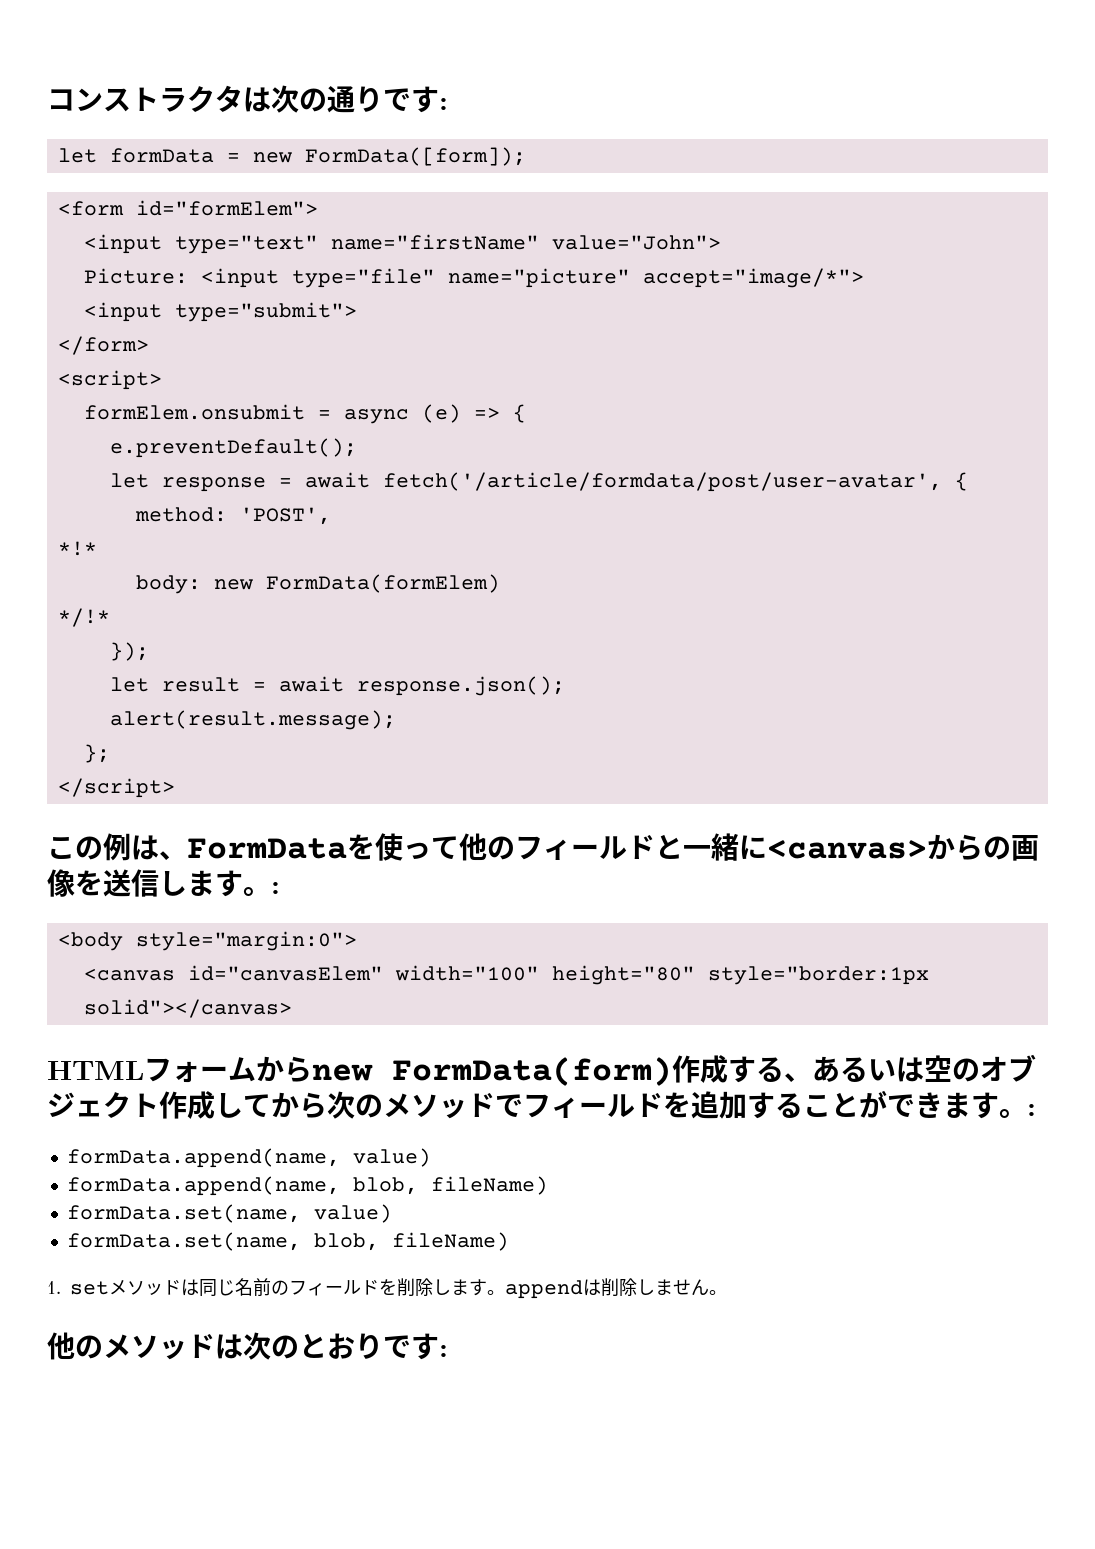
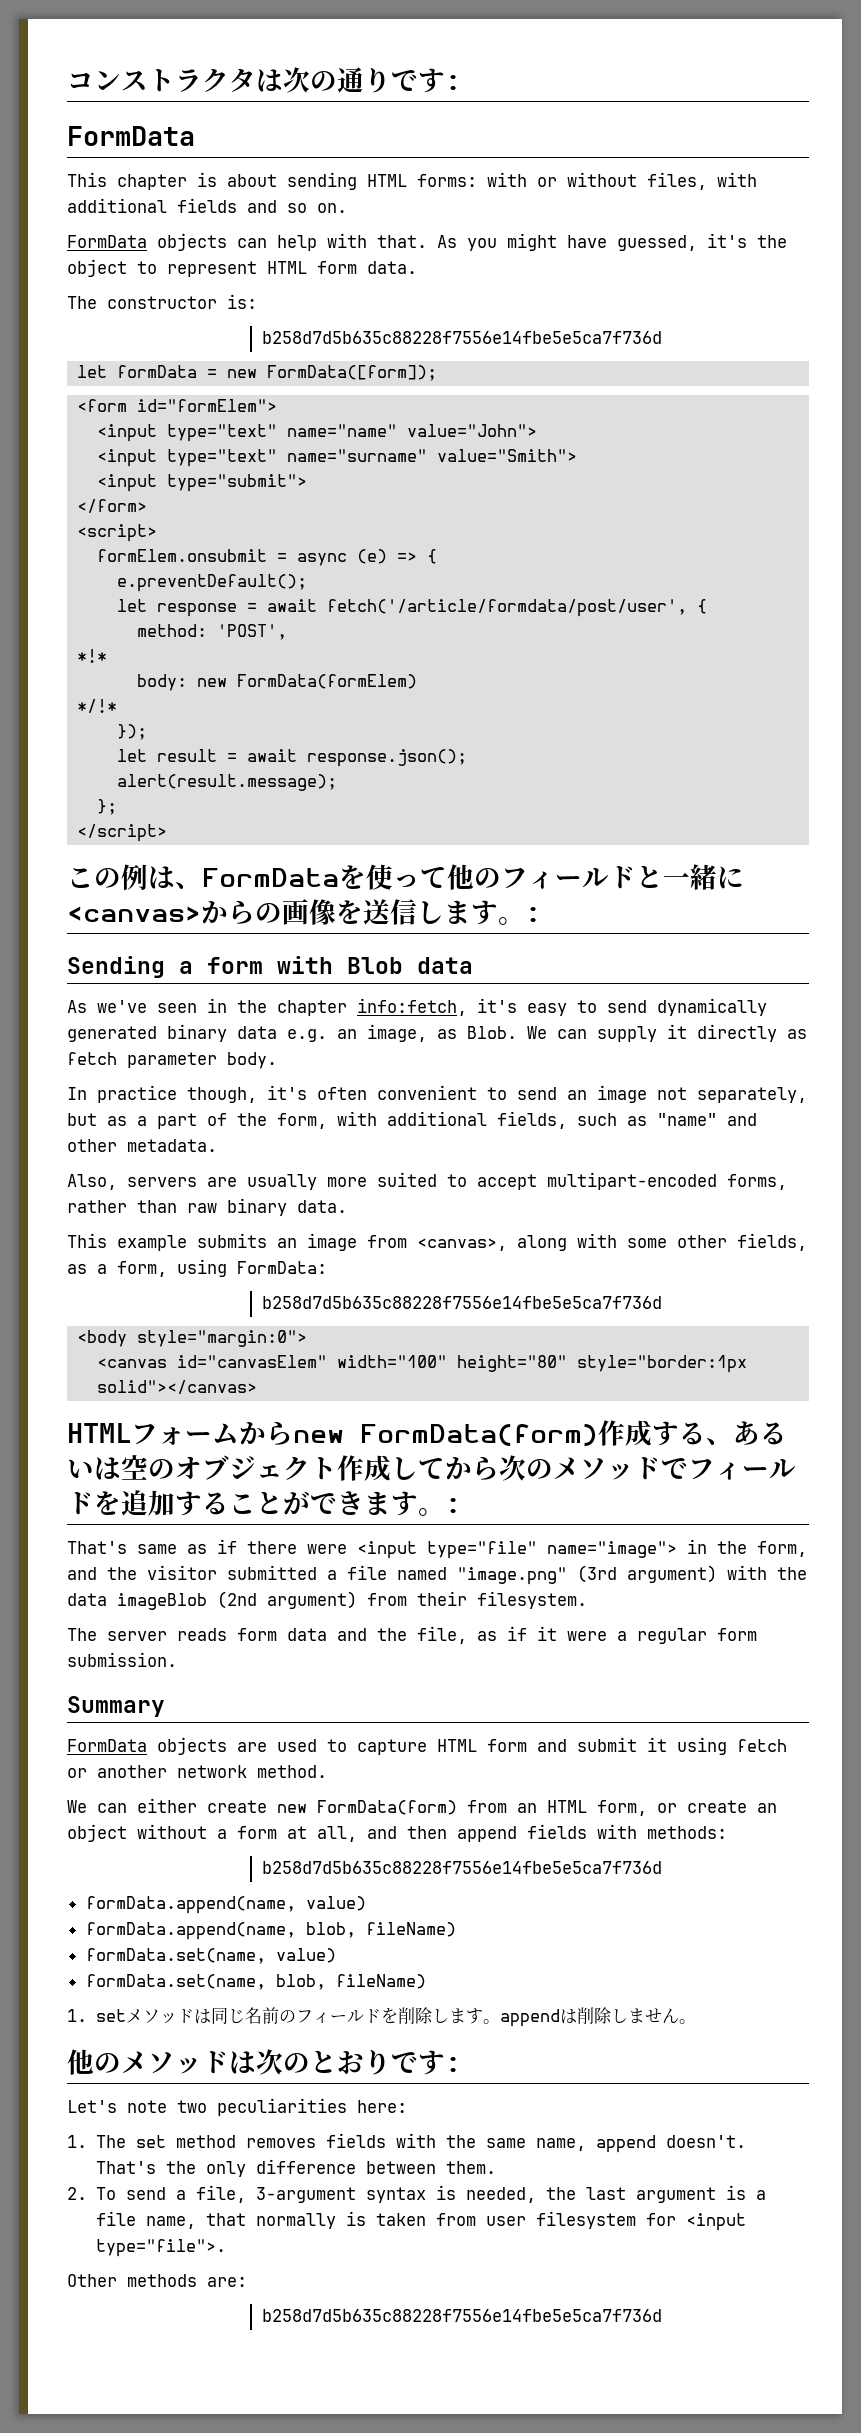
  コンストラクタは次の通りです:
+ FormData
+ This chapter is about sending HTML forms: with or without files, with additional fields and so on.
+ FormData objects can help with that. As you might have guessed, it's the object to represent HTML form data.
+ The constructor is:
+ b258d7d5b635c88228f7556e14fbe5e5ca7f736d
- <input type="text" name="firstName" value="John">
+ <input type="text" name="name" value="John">
- Picture: <input type="file" name="picture" accept="image/*">
+ <input type="text" name="surname" value="Smith">
- let response = await fetch('/article/formdata/post/user-avatar', {
+ let response = await fetch('/article/formdata/post/user', {
+ Sending a form with Blob data
+ As we've seen in the chapter info:fetch, it's easy to send dynamically generated binary data e.g. an image, as Blob. We can supply it directly as fetch parameter body.
+ In practice though, it's often convenient to send an image not separately, but as a part of the form, with additional fields, such as "name" and other metadata.
+ Also, servers are usually more suited to accept multipart-encoded forms, rather than raw binary data.
+ This example submits an image from <canvas>, along with some other fields, as a form, using FormData:
+ b258d7d5b635c88228f7556e14fbe5e5ca7f736d
+ That's same as if there were <input type="file" name="image"> in the form, and the visitor submitted a file named "image.png" (3rd argument) with the data imageBlob (2nd argument) from their filesystem.
+ The server reads form data and the file, as if it were a regular form submission.
+ Summary
+ FormData objects are used to capture HTML form and submit it using fetch or another network method.
+ We can either create new FormData(form) from an HTML form, or create an object without a form at all, and then append fields with methods:
+ b258d7d5b635c88228f7556e14fbe5e5ca7f736d
+ Let's note two peculiarities here:
+ 1. The set method removes fields with the same name, append doesn't. That's the only difference between them.
+ 2. To send a file, 3-argument syntax is needed, the last argument is a file name, that normally is taken from user filesystem for <input type="file">.
+ Other methods are:
+ b258d7d5b635c88228f7556e14fbe5e5ca7f736d

